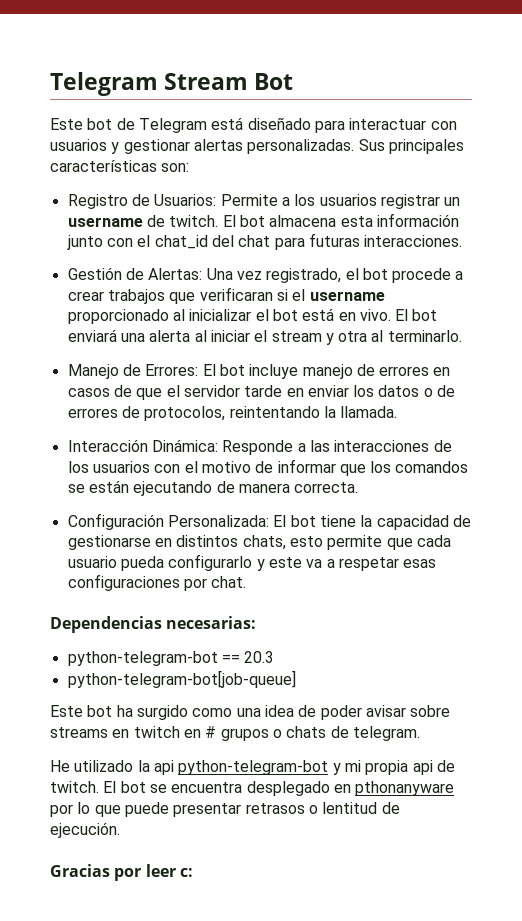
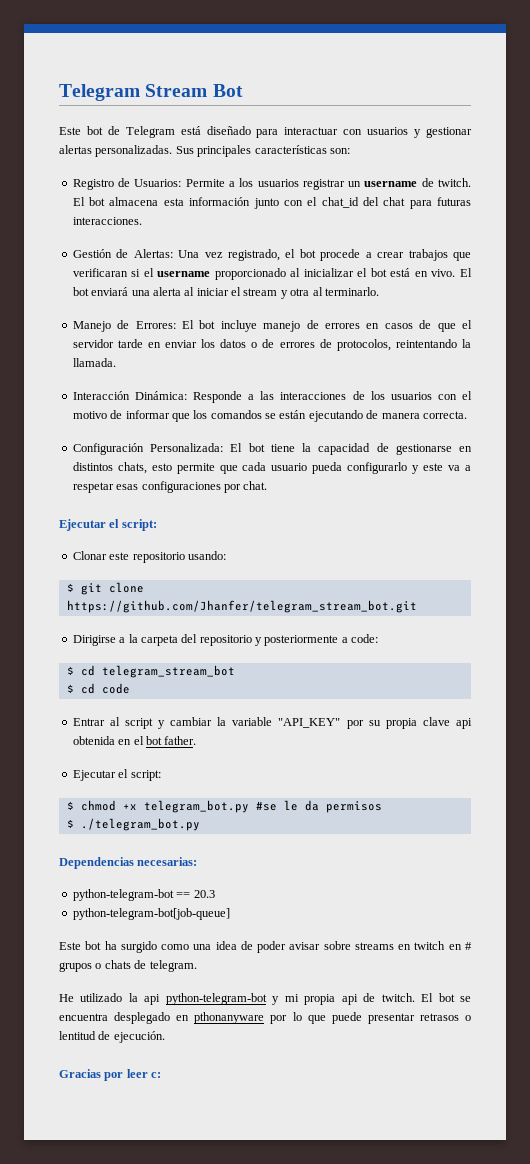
  Configuración Personalizada: El bot tiene la capacidad de gestionarse en distintos chats, esto permite que cada usuario pueda configurarlo y este va a respetar esas configuraciones por chat.
+ Ejecutar el script:
+ Clonar este repositorio usando:
+ $ git clone https://github.com/Jhanfer/telegram_stream_bot.git
+ Dirigirse a la carpeta del repositorio y posteriormente a code:
+ $ cd telegram_stream_bot
+ $ cd code
+ Entrar al script y cambiar la variable "API_KEY" por su propia clave api obtenida en el bot father.
+ Ejecutar el script:
+ $ chmod +x telegram_bot.py #se le da permisos
+ $ ./telegram_bot.py

